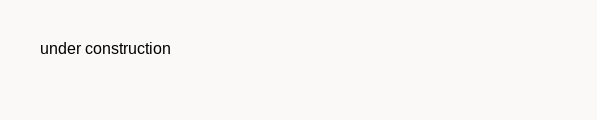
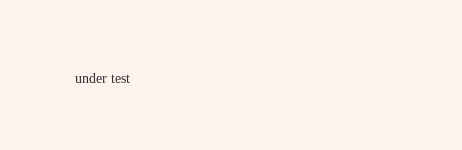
- under construction
+ under test

